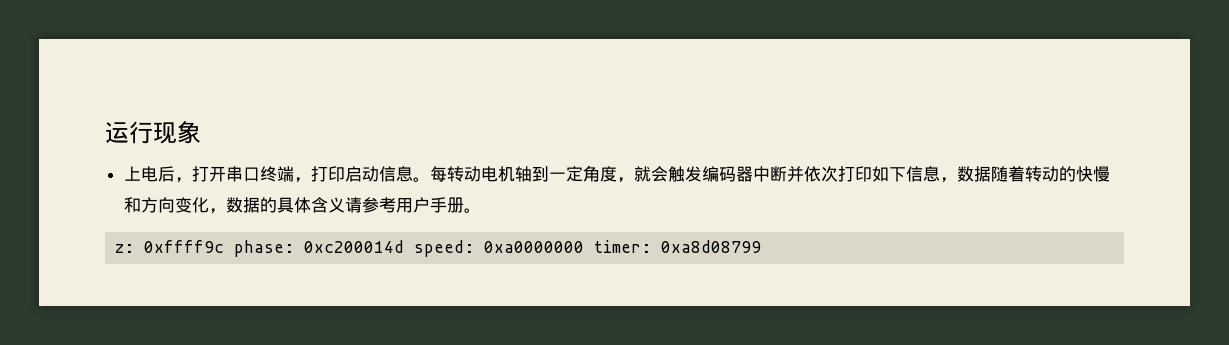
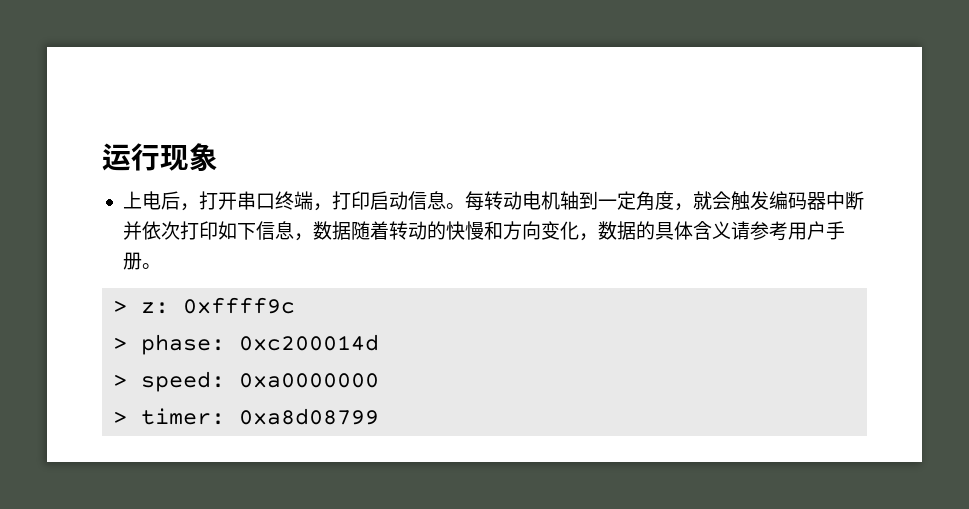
- z: 0xffff9c phase: 0xc200014d speed: 0xa0000000 timer: 0xa8d08799
+ > z: 0xffff9c
+ > phase: 0xc200014d
+ > speed: 0xa0000000
+ > timer: 0xa8d08799

